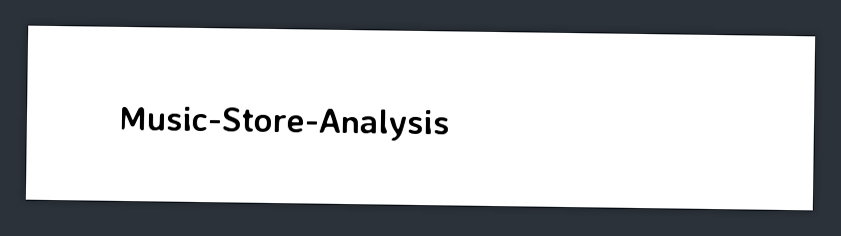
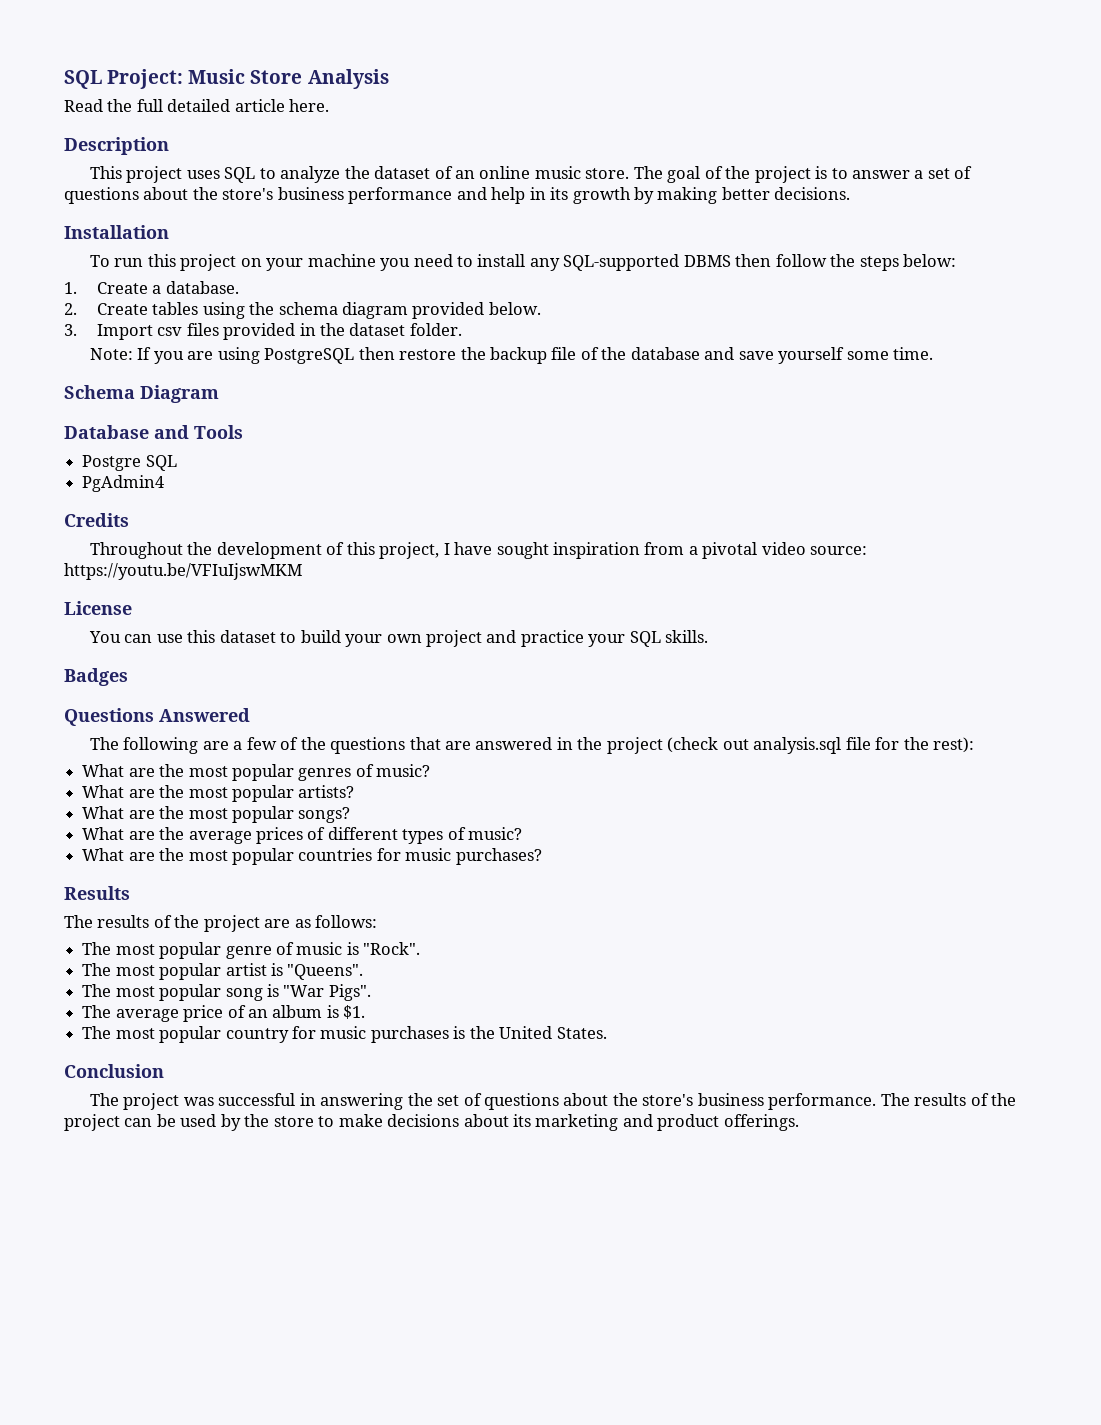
- Music-Store-Analysis
+ SQL Project: Music Store Analysis
+ Read the full detailed article here.
+ Description
+ This project uses SQL to analyze the dataset of an online music store. The goal of the project is to answer a set of questions about the store's business performance and help in its growth by making better decisions.
+ Installation
+ To run this project on your machine you need to install any SQL-supported DBMS then follow the steps below:
+ 1. Create a database.
+ 2. Create tables using the schema diagram provided below.
+ 3. Import csv files provided in the dataset folder.
+ Note: If you are using PostgreSQL then restore the backup file of the database and save yourself some time.
+ Schema Diagram
+ Database and Tools
+ Postgre SQL
+ PgAdmin4
+ Credits
+ Throughout the development of this project, I have sought inspiration from a pivotal video source: https://youtu.be/VFIuIjswMKM
+ License
+ You can use this dataset to build your own project and practice your SQL skills.
+ Badges
+ Questions Answered
+ The following are a few of the questions that are answered in the project (check out analysis.sql file for the rest):
+ What are the most popular genres of music?
+ What are the most popular artists?
+ What are the most popular songs?
+ What are the average prices of different types of music?
+ What are the most popular countries for music purchases?
+ Results
+ The results of the project are as follows:
+ The most popular genre of music is "Rock".
+ The most popular artist is "Queens".
+ The most popular song is "War Pigs".
+ The average price of an album is $1.
+ The most popular country for music purchases is the United States.
+ Conclusion
+ The project was successful in answering the set of questions about the store's business performance. The results of the project can be used by the store to make decisions about its marketing and product offerings.

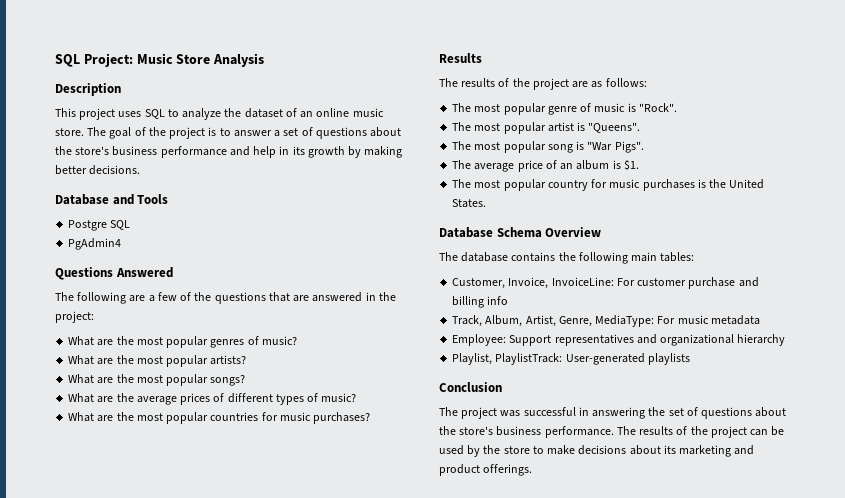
- Read the full detailed article here.
- Installation
- To run this project on your machine you need to install any SQL-supported DBMS then follow the steps below:
- 1. Create a database.
- 2. Create tables using the schema diagram provided below.
- 3. Import csv files provided in the dataset folder.
- Note: If you are using PostgreSQL then restore the backup file of the database and save yourself some time.
- Schema Diagram
- Credits
- Throughout the development of this project, I have sought inspiration from a pivotal video source: https://youtu.be/VFIuIjswMKM
- License
- You can use this dataset to build your own project and practice your SQL skills.
- Badges
- The following are a few of the questions that are answered in the project (check out analysis.sql file for the rest):
+ The following are a few of the questions that are answered in the project:
+ Database Schema Overview
+ The database contains the following main tables:
+ Customer, Invoice, InvoiceLine: For customer purchase and billing info
+ Track, Album, Artist, Genre, MediaType: For music metadata
+ Employee: Support representatives and organizational hierarchy
+ Playlist, PlaylistTrack: User-generated playlists

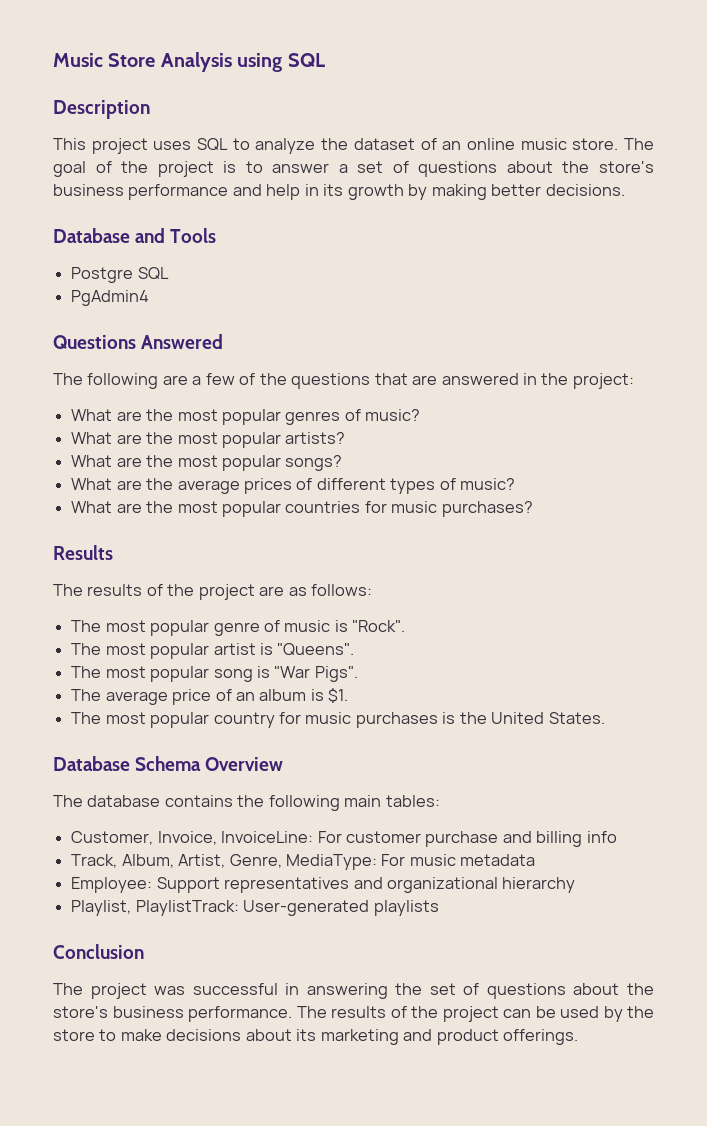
- SQL Project: Music Store Analysis
+ Music Store Analysis using SQL

